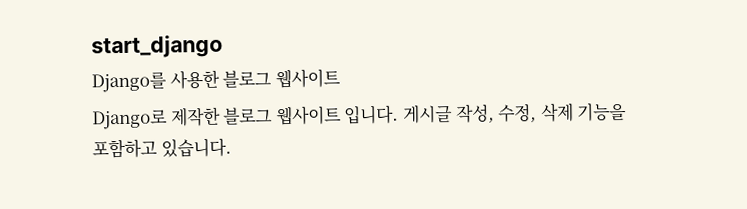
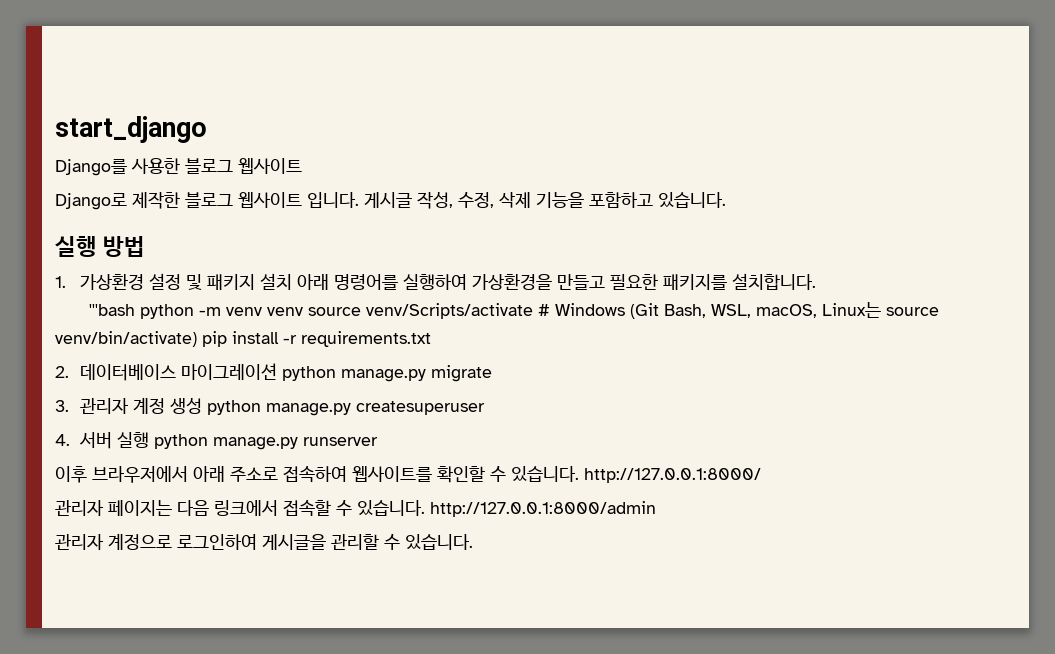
+ 실행 방법
+ 1. 가상환경 설정 및 패키지 설치 아래 명령어를 실행하여 가상환경을 만들고 필요한 패키지를 설치합니다.
+ '''bash python -m venv venv source venv/Scripts/activate # Windows (Git Bash, WSL, macOS, Linux는 source venv/bin/activate) pip install -r requirements.txt
+ 2. 데이터베이스 마이그레이션 python manage.py migrate
+ 3. 관리자 계정 생성 python manage.py createsuperuser
+ 4. 서버 실행 python manage.py runserver
+ 이후 브라우저에서 아래 주소로 접속하여 웹사이트를 확인할 수 있습니다. http://127.0.0.1:8000/
+ 관리자 페이지는 다음 링크에서 접속할 수 있습니다. http://127.0.0.1:8000/admin
+ 관리자 계정으로 로그인하여 게시글을 관리할 수 있습니다.

